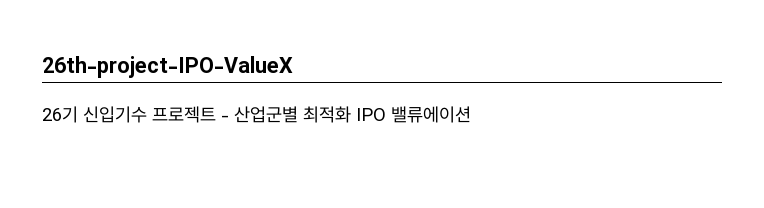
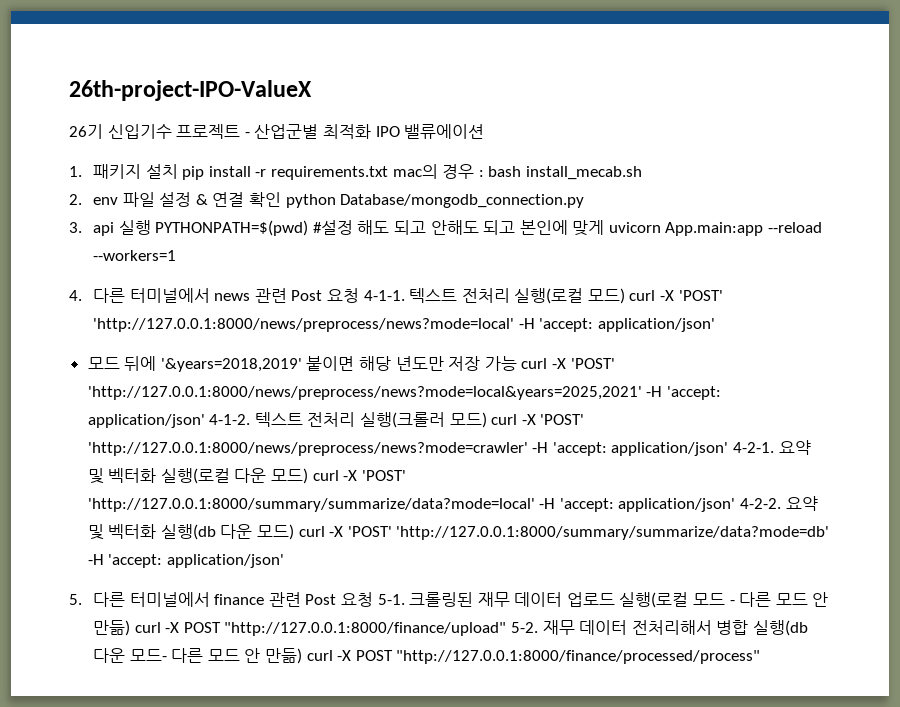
+ 1. 패키지 설치 pip install -r requirements.txt mac의 경우 : bash install_mecab.sh
+ 2. env 파일 설정 & 연결 확인 python Database/mongodb_connection.py
+ 3. api 실행 PYTHONPATH=$(pwd) #설정 해도 되고 안해도 되고 본인에 맞게 uvicorn App.main:app --reload --workers=1
+ 4. 다른 터미널에서 news 관련 Post 요청 4-1-1. 텍스트 전처리 실행(로컬 모드) curl -X 'POST' 'http://127.0.0.1:8000/news/preprocess/news?mode=local' -H 'accept: application/json'
+ 모드 뒤에 '&years=2018,2019' 붙이면 해당 년도만 저장 가능 curl -X 'POST' 'http://127.0.0.1:8000/news/preprocess/news?mode=local&years=2025,2021' -H 'accept: application/json' 4-1-2. 텍스트 전처리 실행(크롤러 모드) curl -X 'POST' 'http://127.0.0.1:8000/news/preprocess/news?mode=crawler' -H 'accept: application/json' 4-2-1. 요약 및 벡터화 실행(로컬 다운 모드) curl -X 'POST' 'http://127.0.0.1:8000/summary/summarize/data?mode=local' -H 'accept: application/json' 4-2-2. 요약 및 벡터화 실행(db 다운 모드) curl -X 'POST' 'http://127.0.0.1:8000/summary/summarize/data?mode=db' -H 'accept: application/json'
+ 5. 다른 터미널에서 finance 관련 Post 요청 5-1. 크롤링된 재무 데이터 업로드 실행(로컬 모드 - 다른 모드 안 만듦) curl -X POST "http://127.0.0.1:8000/finance/upload" 5-2. 재무 데이터 전처리해서 병합 실행(db 다운 모드- 다른 모드 안 만듦) curl -X POST "http://127.0.0.1:8000/finance/processed/process"

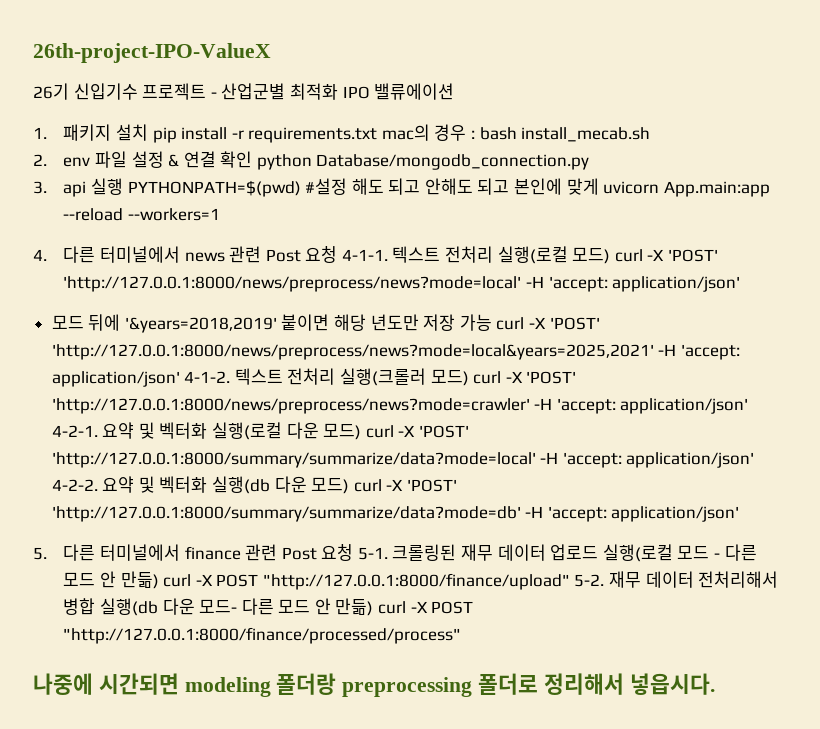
+ 나중에 시간되면 modeling 폴더랑 preprocessing 폴더로 정리해서 넣읍시다.

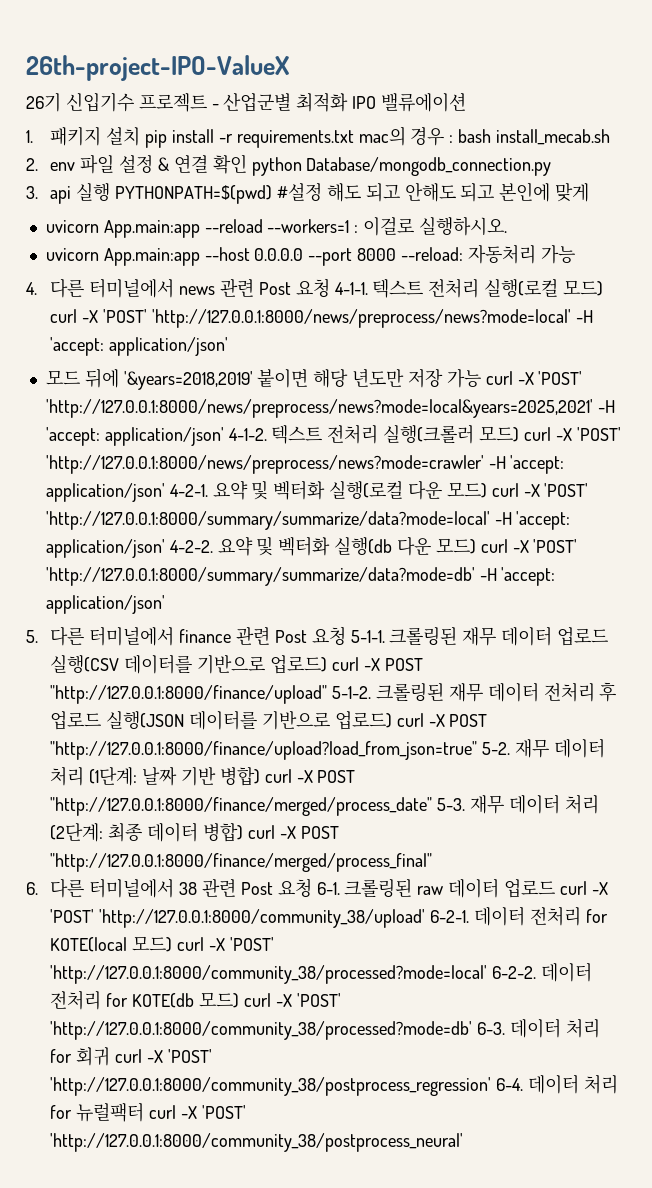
- 3. api 실행 PYTHONPATH=$(pwd) #설정 해도 되고 안해도 되고 본인에 맞게 uvicorn App.main:app --reload --workers=1
+ 3. api 실행 PYTHONPATH=$(pwd) #설정 해도 되고 안해도 되고 본인에 맞게
+ uvicorn App.main:app --reload --workers=1 : 이걸로 실행하시오.
+ uvicorn App.main:app --host 0.0.0.0 --port 8000 --reload: 자동처리 가능
- 5. 다른 터미널에서 finance 관련 Post 요청 5-1.
+ 5. 다른 터미널에서 finance 관련 Post 요청 5-1-1.
- 크롤링된 재무 데이터 업로드 실행(로컬 모드 - 다른 모드 안 만듦) curl -X POST "http://127.0.0.1:8000/finance/upload" 5-2. 재무 데이터 전처리해서 병합 실행(db 다운 모드- 다른 모드 안 만듦) curl -X POST "http://127.0.0.1:8000/finance/processed/process"
- 나중에 시간되면 modeling 폴더랑 preprocessing 폴더로 정리해서 넣읍시다.
+ 크롤링된 재무 데이터 업로드 실행(CSV 데이터를 기반으로 업로드) curl -X POST "http://127.0.0.1:8000/finance/upload" 5-1-2. 크롤링된 재무 데이터 전처리 후 업로드 실행(JSON 데이터를 기반으로 업로드) curl -X POST "http://127.0.0.1:8000/finance/upload?load_from_json=true" 5-2. 재무 데이터 처리 (1단계: 날짜 기반 병합) curl -X POST "http://127.0.0.1:8000/finance/merged/process_date" 5-3. 재무 데이터 처리 (2단계: 최종 데이터 병합) curl -X POST "http://127.0.0.1:8000/finance/merged/process_final"
+ 6. 다른 터미널에서 38 관련 Post 요청 6-1. 크롤링된 raw 데이터 업로드 curl -X 'POST' 'http://127.0.0.1:8000/community_38/upload' 6-2-1. 데이터 전처리 for KOTE(local 모드) curl -X 'POST' 'http://127.0.0.1:8000/community_38/processed?mode=local' 6-2-2. 데이터 전처리 for KOTE(db 모드) curl -X 'POST' 'http://127.0.0.1:8000/community_38/processed?mode=db' 6-3. 데이터 처리 for 회귀 curl -X 'POST' 'http://127.0.0.1:8000/community_38/postprocess_regression' 6-4. 데이터 처리 for 뉴럴팩터 curl -X 'POST' 'http://127.0.0.1:8000/community_38/postprocess_neural'

